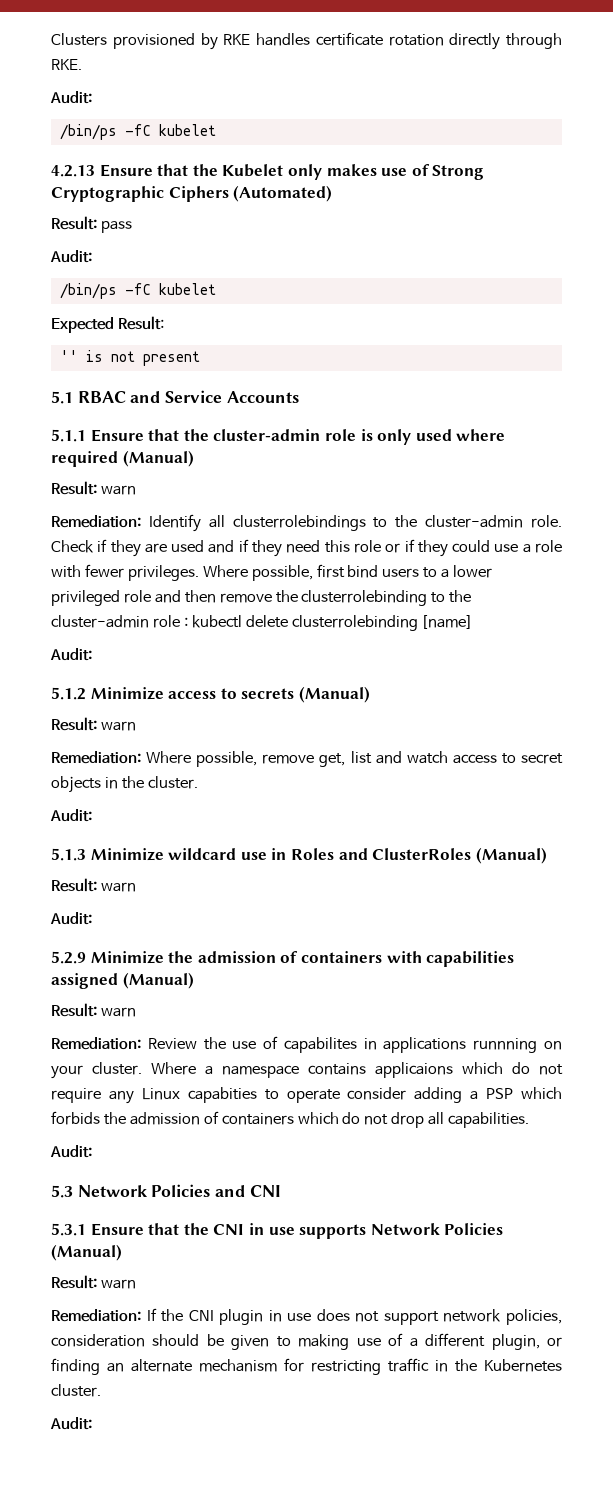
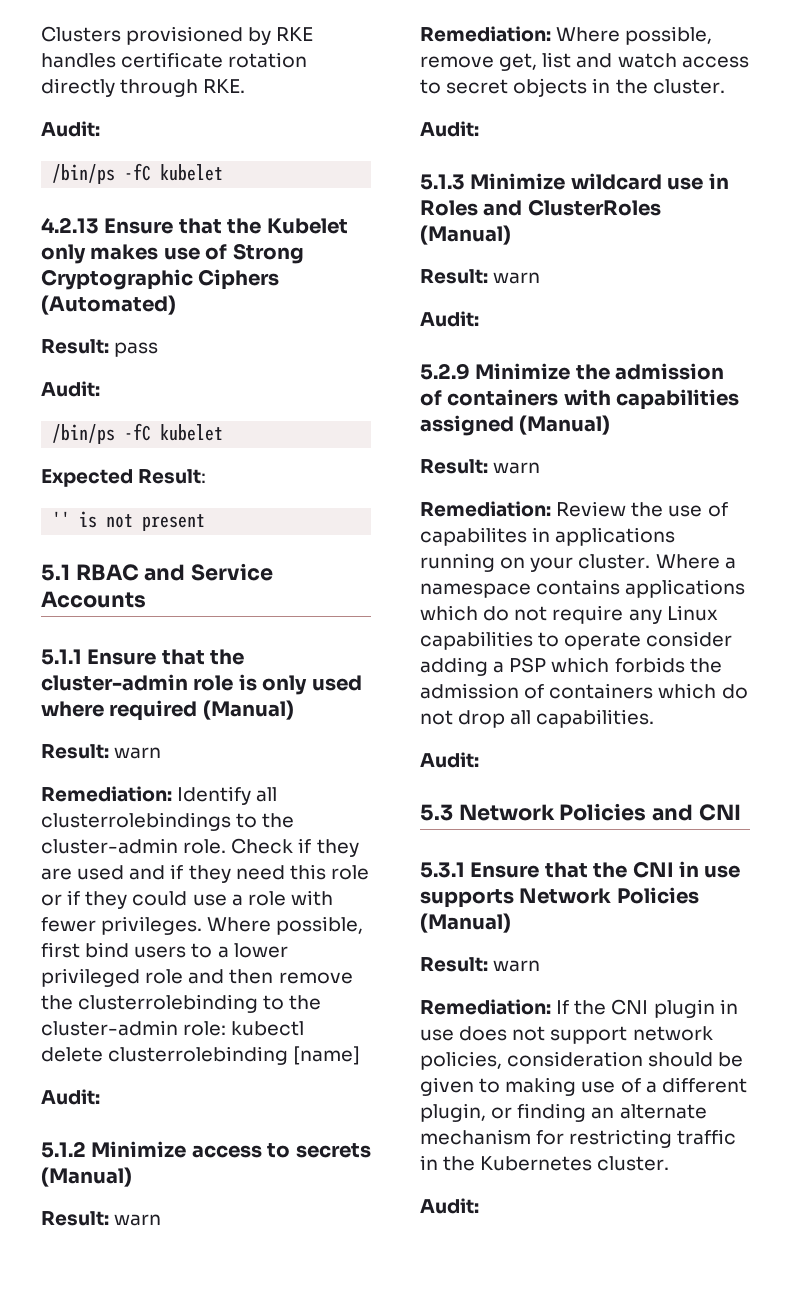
- Where possible, first bind users to a lower privileged role and then remove the clusterrolebinding to the cluster-admin role : kubectl delete clusterrolebinding [name]
+ Where possible, first bind users to a lower privileged role and then remove the clusterrolebinding to the cluster-admin role: kubectl delete clusterrolebinding [name]
- Remediation: Review the use of capabilites in applications runnning on your cluster.
+ Remediation: Review the use of capabilites in applications running on your cluster.
- Where a namespace contains applicaions which do not require any Linux capabities to operate consider adding a PSP which forbids the admission of containers which do not drop all capabilities.
+ Where a namespace contains applications which do not require any Linux capabilities to operate consider adding a PSP which forbids the admission of containers which do not drop all capabilities.

